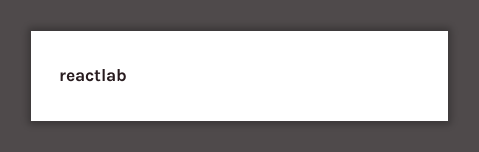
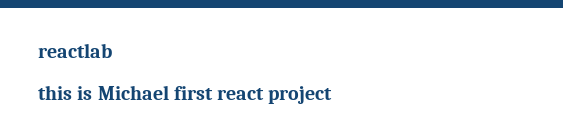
+ this is Michael first react project

